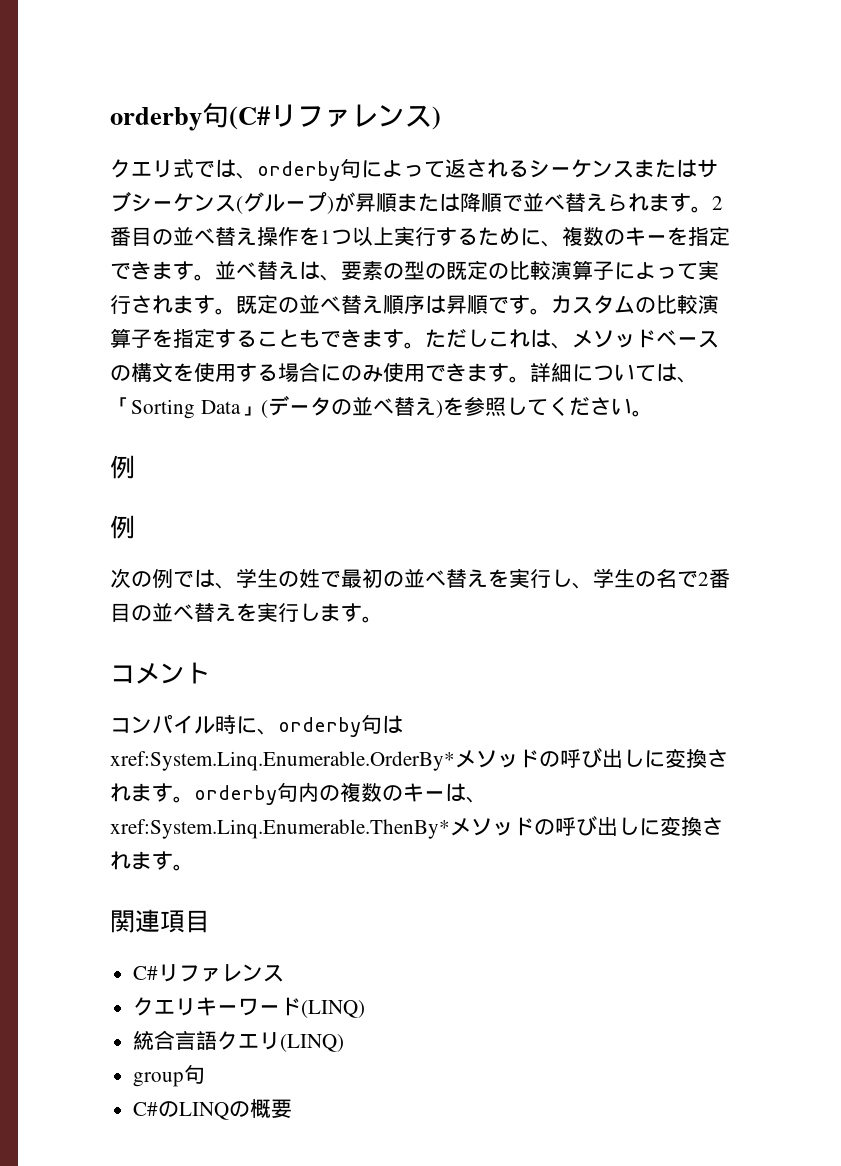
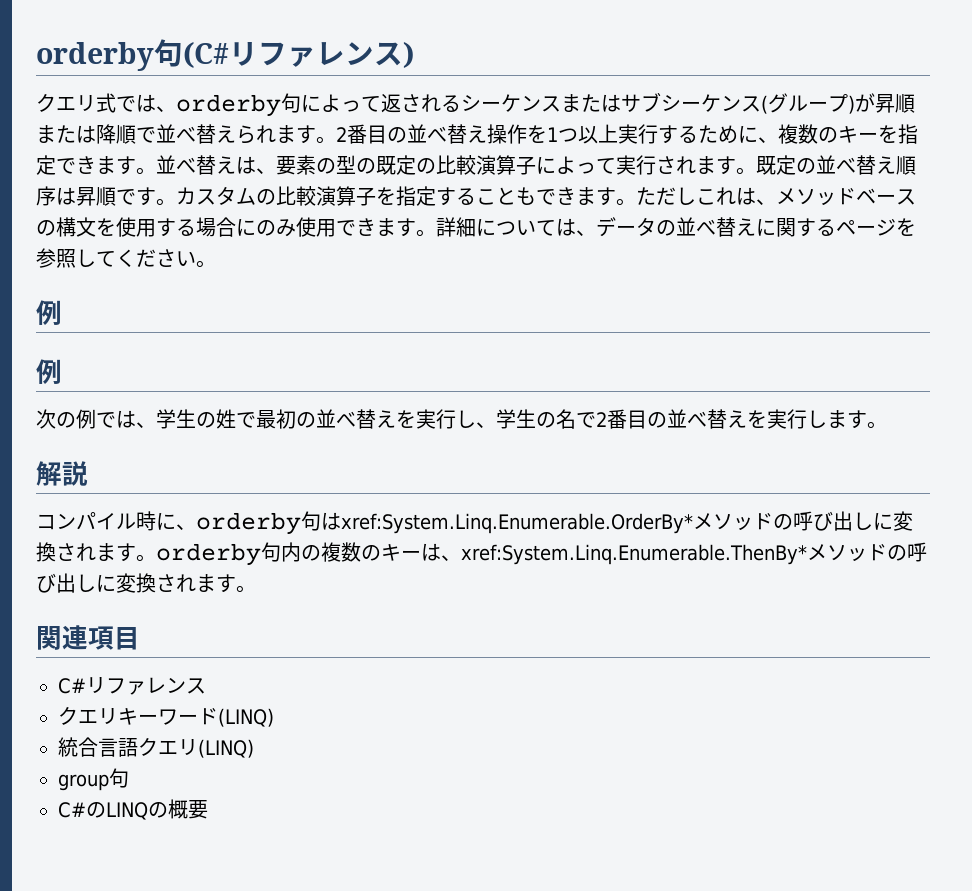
- 詳細については、「Sorting Data」(データの並べ替え)を参照してください。
+ 詳細については、データの並べ替えに関するページを参照してください。
- コメント
+ 解説

